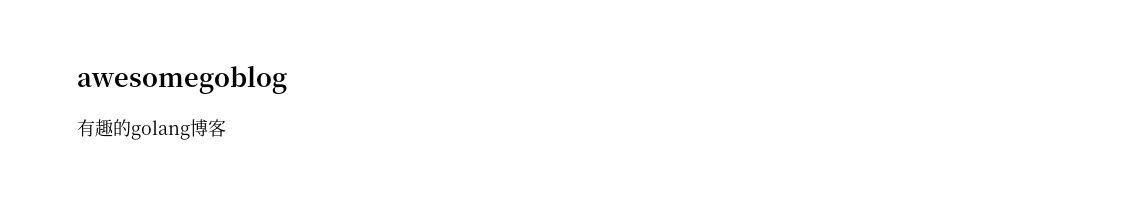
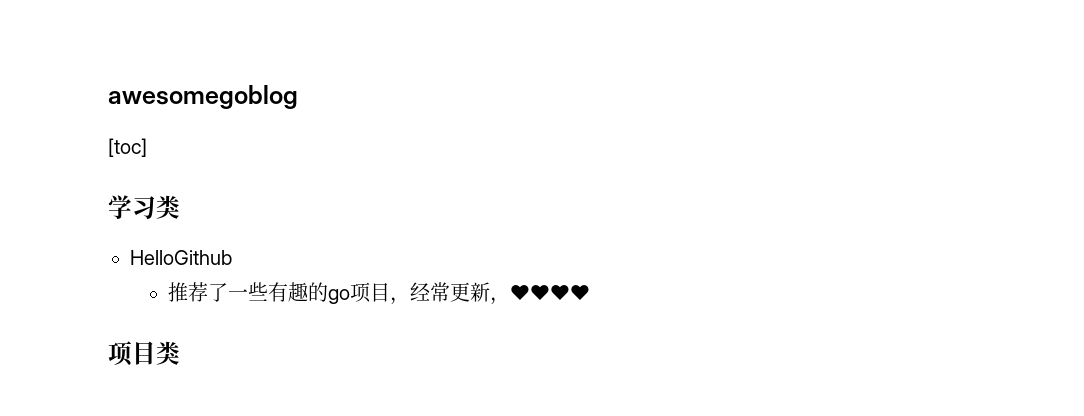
- 有趣的golang博客
+ [toc]
+ 学习类
+ HelloGithub
+ 推荐了一些有趣的go项目，经常更新，♥♥♥♥
+ 项目类

